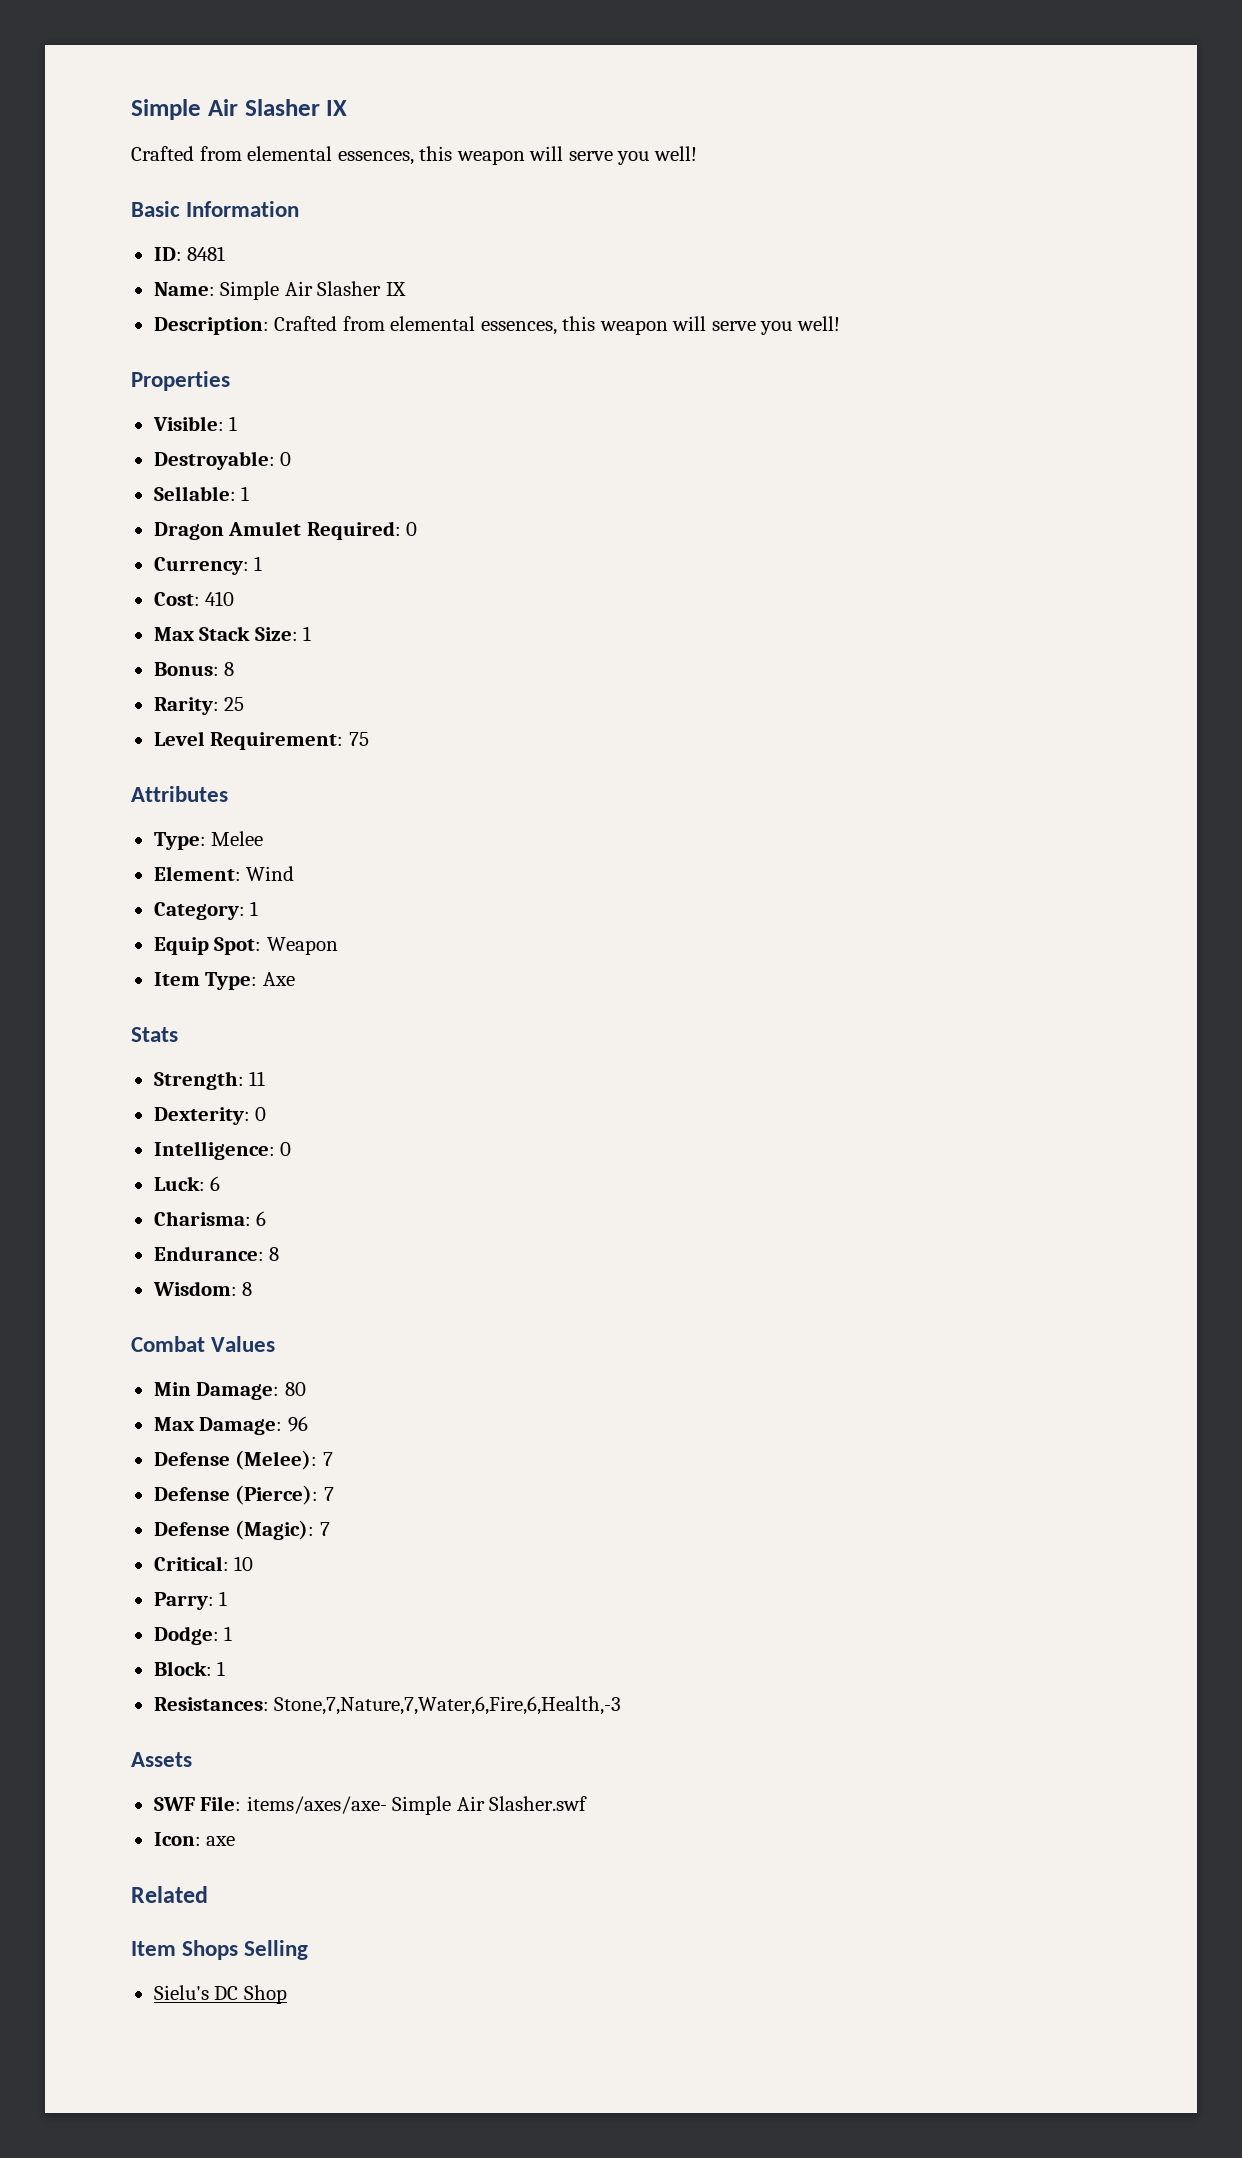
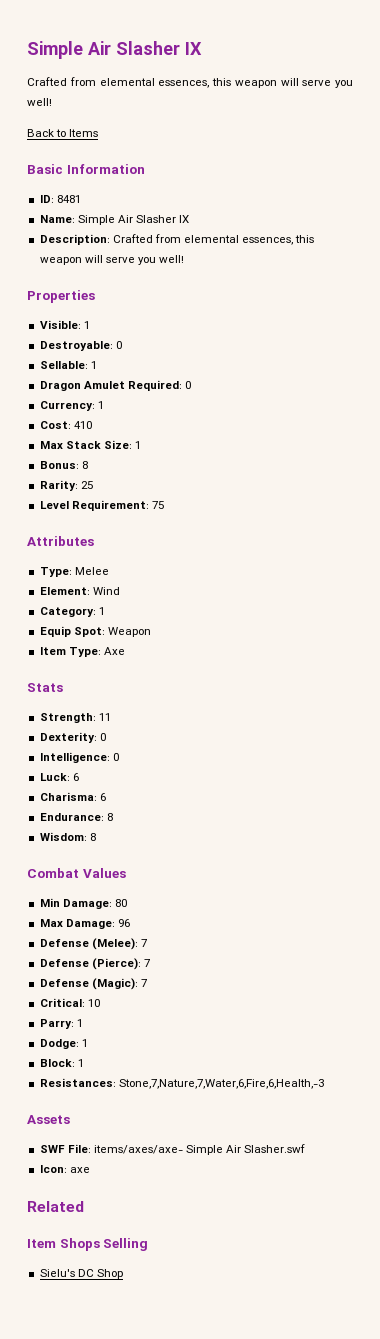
+ Back to Items

